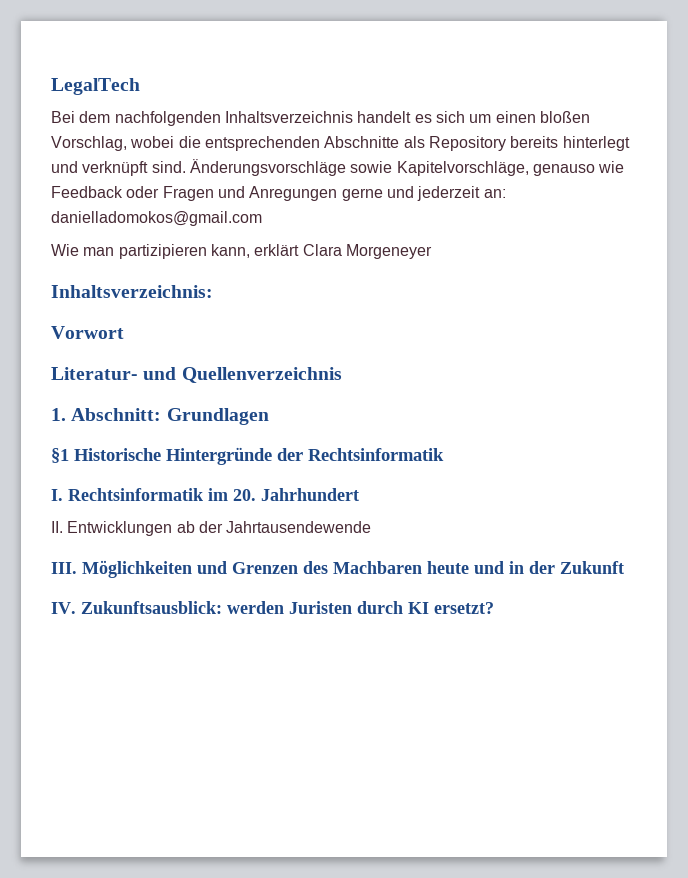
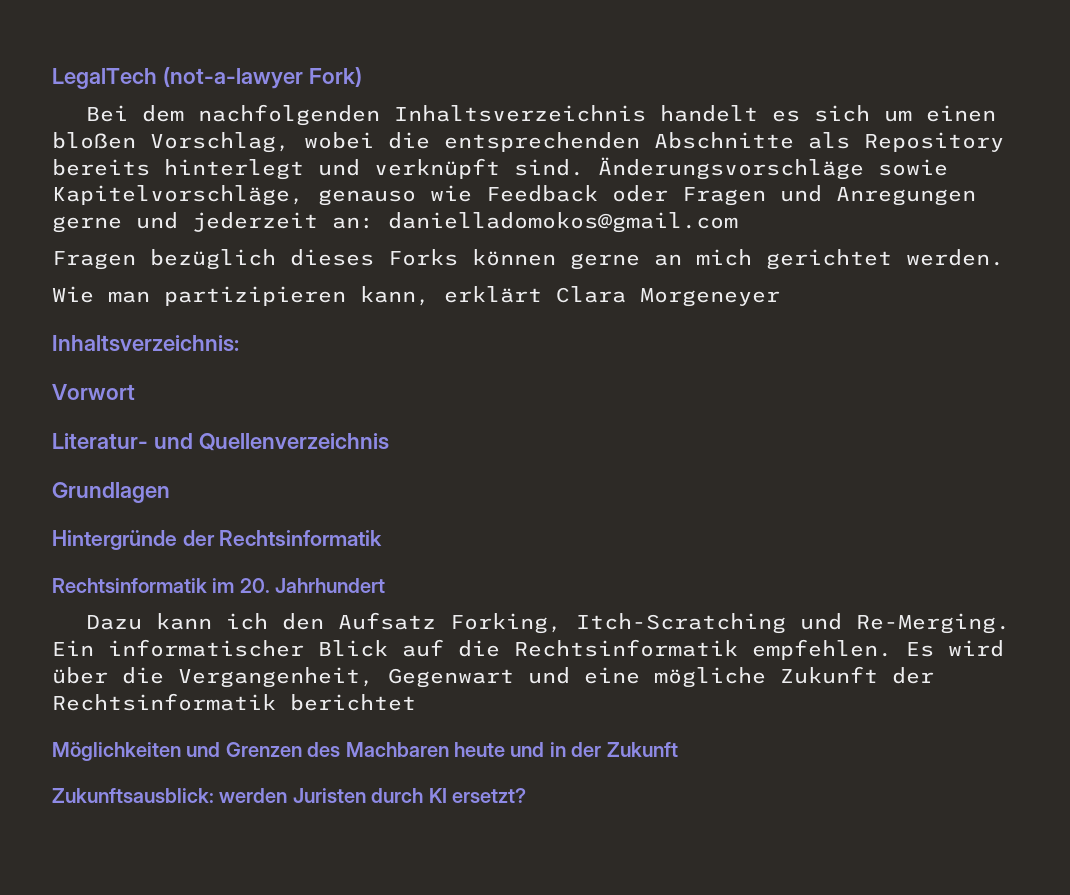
- LegalTech
+ LegalTech (not-a-lawyer Fork)
+ Fragen bezüglich dieses Forks können gerne an mich gerichtet werden.
- 1. Abschnitt: Grundlagen
+ Grundlagen
- §1 Historische Hintergründe der Rechtsinformatik
+ Hintergründe der Rechtsinformatik
- I. Rechtsinformatik im 20. Jahrhundert
+ Rechtsinformatik im 20. Jahrhundert
- II. Entwicklungen ab der Jahrtausendewende
- III. Möglichkeiten und Grenzen des Machbaren heute und in der Zukunft
+ Dazu kann ich den Aufsatz Forking, Itch-Scratching und Re-Merging. Ein informatischer Blick auf die Rechtsinformatik empfehlen. Es wird über die Vergangenheit, Gegenwart und eine mögliche Zukunft der Rechtsinformatik berichtet
+ Möglichkeiten und Grenzen des Machbaren heute und in der Zukunft
- IV. Zukunftsausblick: werden Juristen durch KI ersetzt?
+ Zukunftsausblick: werden Juristen durch KI ersetzt?

